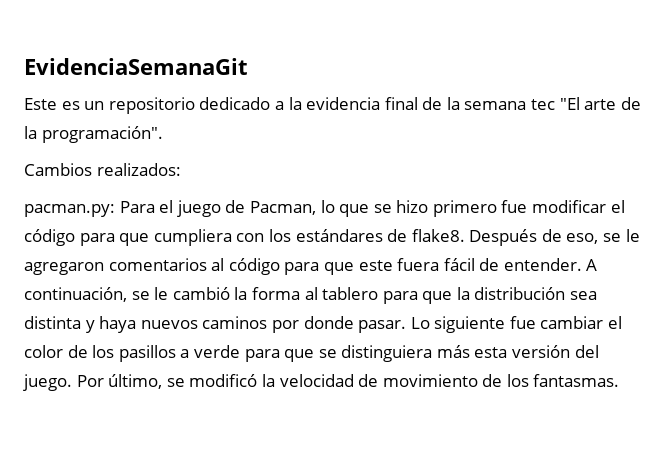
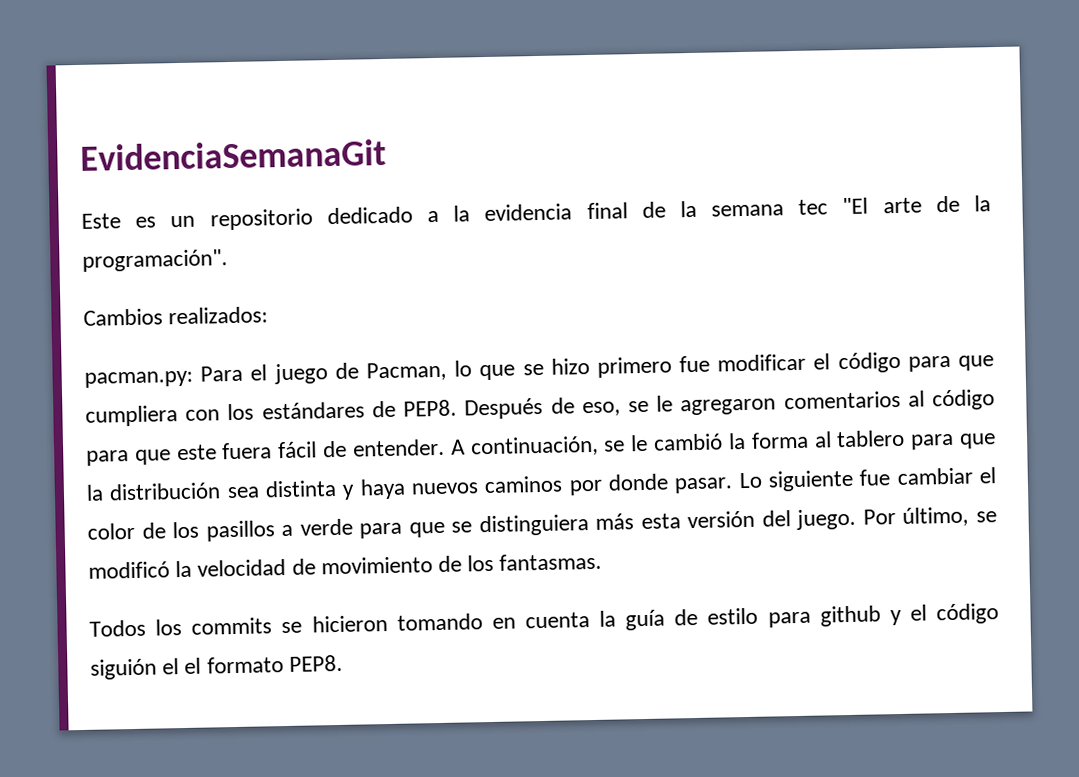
- pacman.py: Para el juego de Pacman, lo que se hizo primero fue modificar el código para que cumpliera con los estándares de flake8.
+ pacman.py: Para el juego de Pacman, lo que se hizo primero fue modificar el código para que cumpliera con los estándares de PEP8.
+ Todos los commits se hicieron tomando en cuenta la guía de estilo para github y el código siguión el el formato PEP8.

